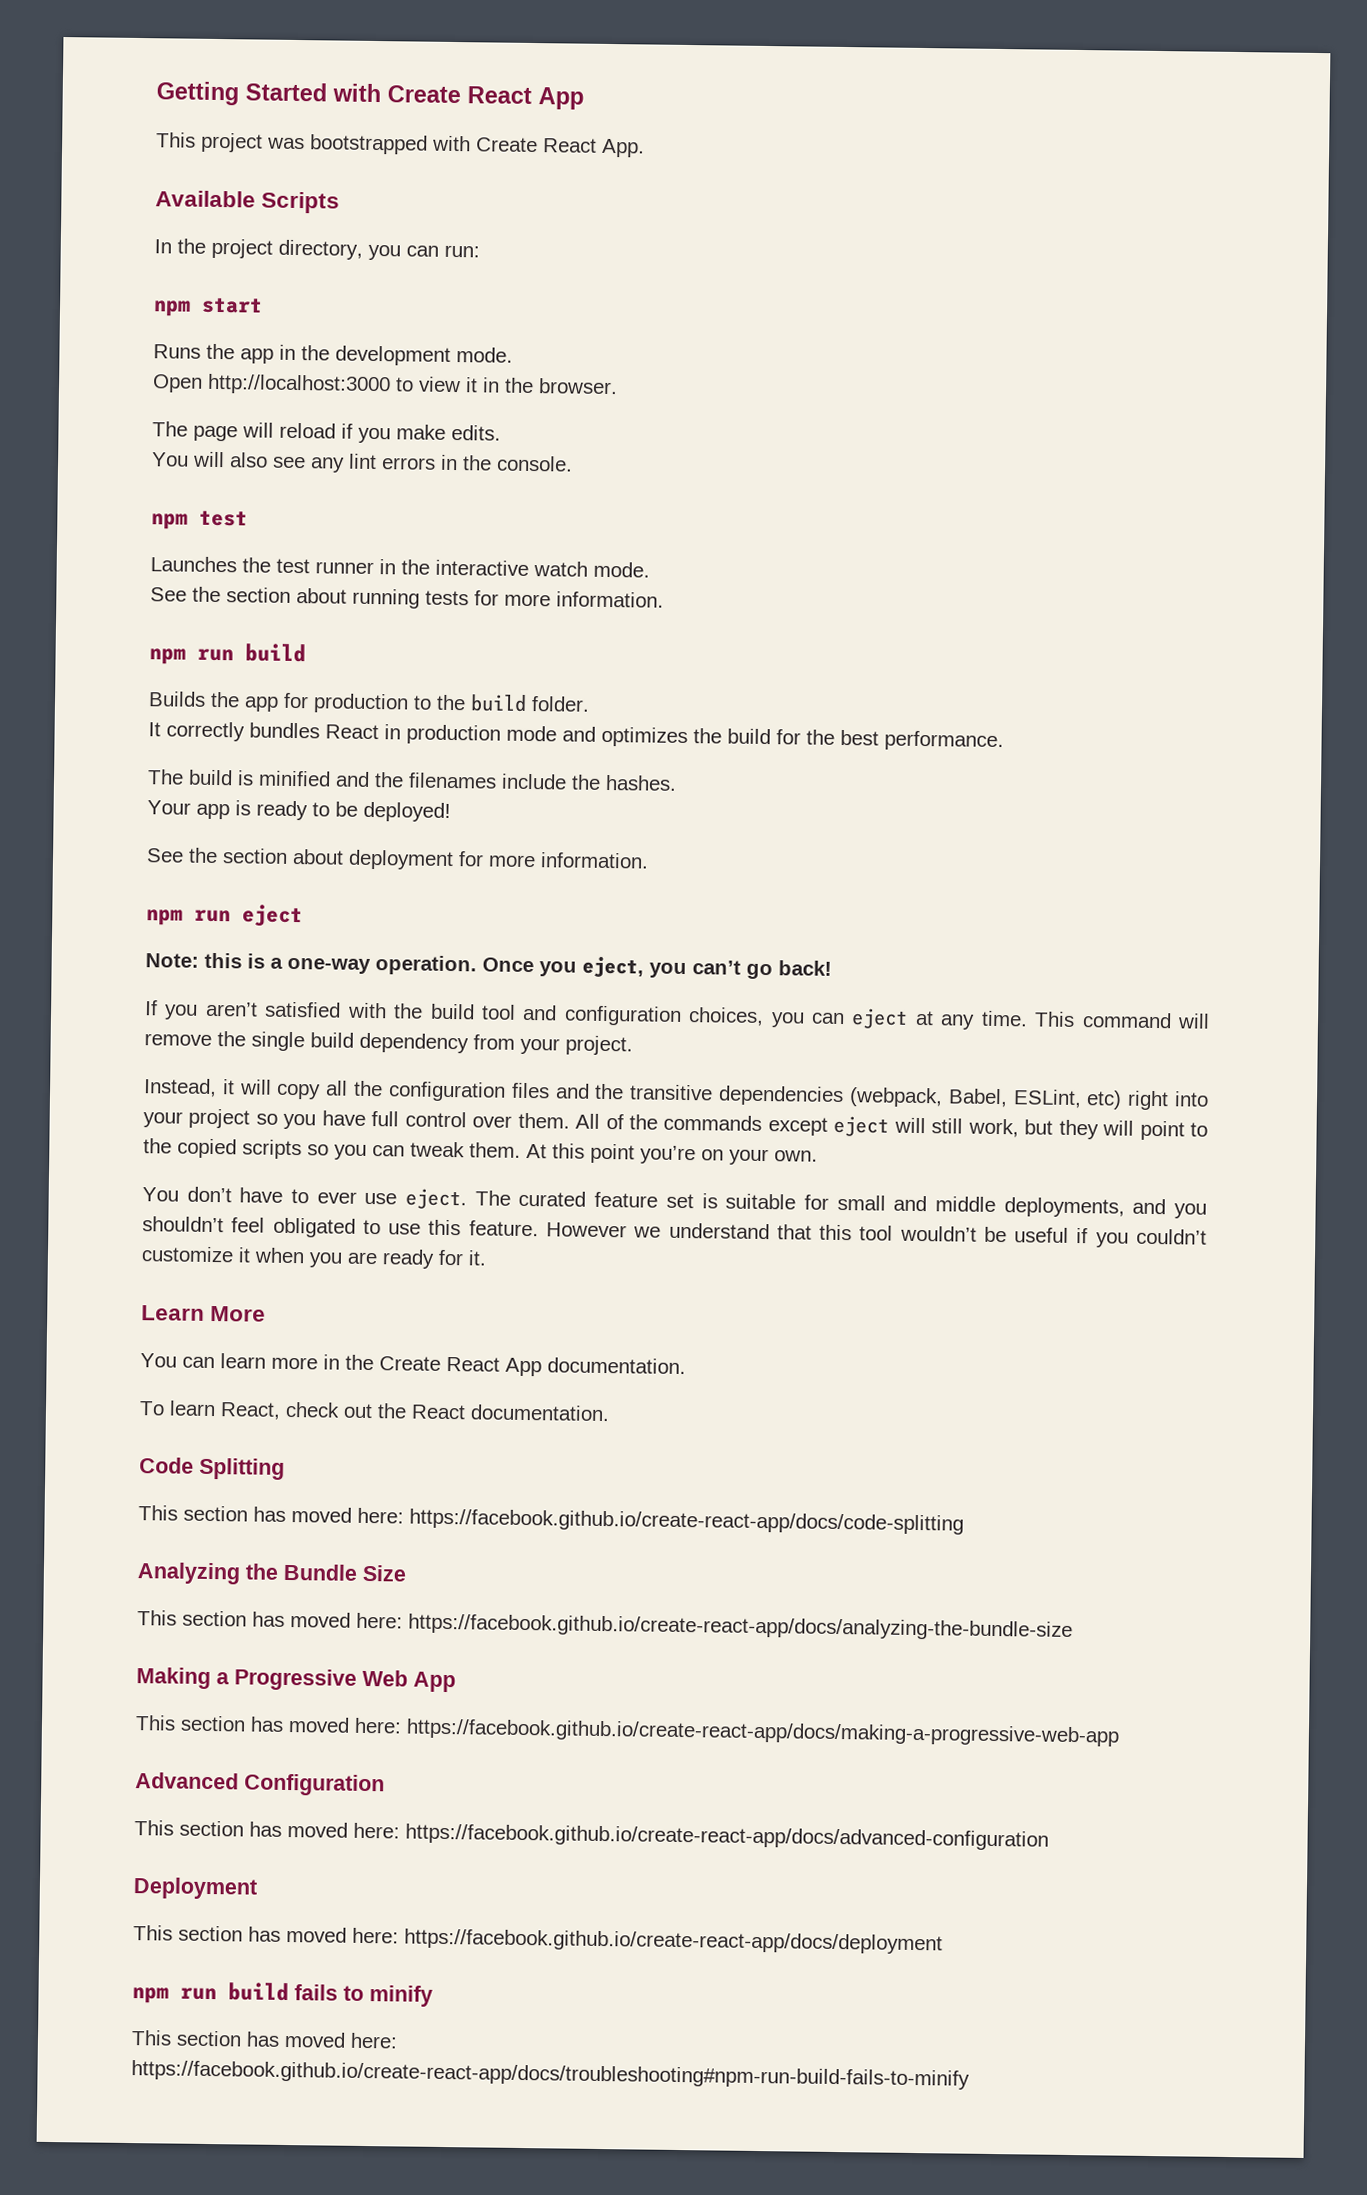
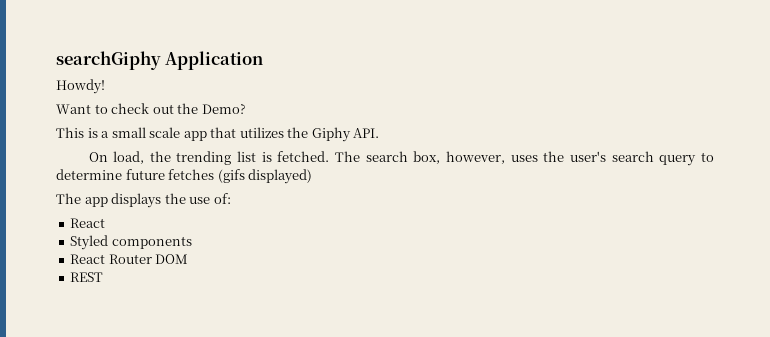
- Getting Started with Create React App
- This project was bootstrapped with Create React App.
- Available Scripts
- In the project directory, you can run:
- npm start
- Runs the app in the development mode.
- Open http://localhost:3000 to view it in the browser.
- The page will reload if you make edits.
- You will also see any lint errors in the console.
- npm test
- Launches the test runner in the interactive watch mode.
- See the section about running tests for more information.
- npm run build
- Builds the app for production to the build folder.
- It correctly bundles React in production mode and optimizes the build for the best performance.
- The build is minified and the filenames include the hashes.
- Your app is ready to be deployed!
- See the section about deployment for more information.
- npm run eject
- Note: this is a one-way operation. Once you eject, you can’t go back!
- If you aren’t satisfied with the build tool and configuration choices, you can eject at any time. This command will remove the single build dependency from your project.
- Instead, it will copy all the configuration files and the transitive dependencies (webpack, Babel, ESLint, etc) right into your project so you have full control over them. All of the commands except eject will still work, but they will point to the copied scripts so you can tweak them. At this point you’re on your own.
- You don’t have to ever use eject. The curated feature set is suitable for small and middle deployments, and you shouldn’t feel obligated to use this feature. However we understand that this tool wouldn’t be useful if you couldn’t customize it when you are ready for it.
- Learn More
- You can learn more in the Create React App documentation.
- To learn React, check out the React documentation.
- Code Splitting
- This section has moved here: https://facebook.github.io/create-react-app/docs/code-splitting
- Analyzing the Bundle Size
- This section has moved here: https://facebook.github.io/create-react-app/docs/analyzing-the-bundle-size
- Making a Progressive Web App
- This section has moved here: https://facebook.github.io/create-react-app/docs/making-a-progressive-web-app
- Advanced Configuration
- This section has moved here: https://facebook.github.io/create-react-app/docs/advanced-configuration
- Deployment
- This section has moved here: https://facebook.github.io/create-react-app/docs/deployment
- npm run build fails to minify
- This section has moved here: https://facebook.github.io/create-react-app/docs/troubleshooting#npm-run-build-fails-to-minify
+ searchGiphy Application
+ Howdy!
+ Want to check out the Demo?
+ This is a small scale app that utilizes the Giphy API.
+ On load, the trending list is fetched. The search box, however, uses the user's search query to determine future fetches (gifs displayed)
+ The app displays the use of:
+ React
+ Styled components
+ React Router DOM
+ REST

